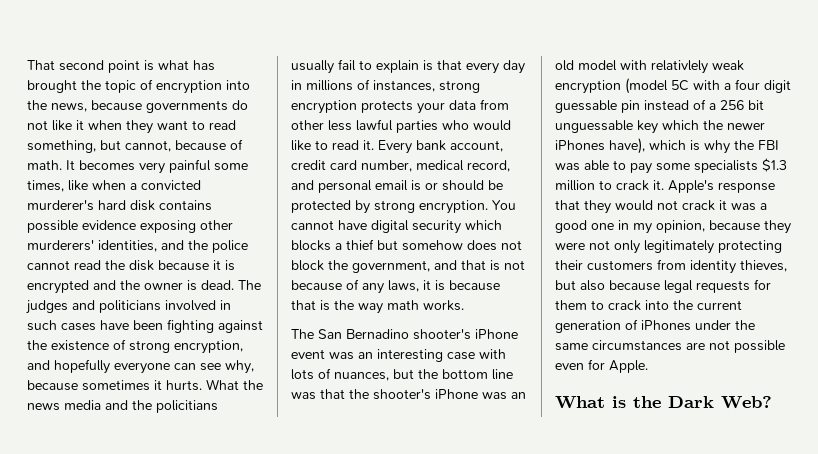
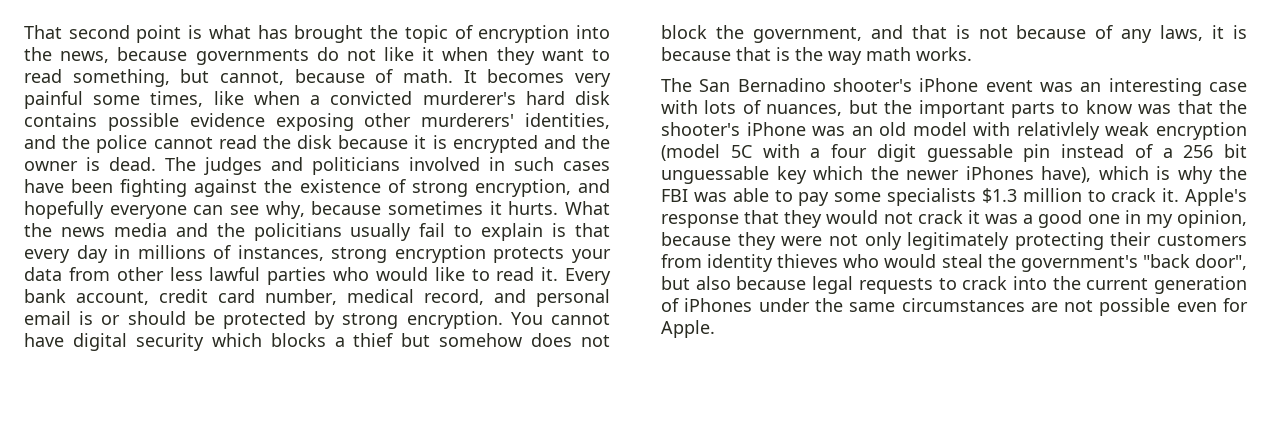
- The San Bernadino shooter's iPhone event was an interesting case with lots of nuances, but the bottom line was that the shooter's iPhone was an old model with relativlely weak encryption (model 5C with a four digit guessable pin instead of a 256 bit unguessable key which the newer iPhones have), which is why the FBI was able to pay some specialists $1.3 million to crack it.
+ The San Bernadino shooter's iPhone event was an interesting case with lots of nuances, but the important parts to know was that the shooter's iPhone was an old model with relativlely weak encryption (model 5C with a four digit guessable pin instead of a 256 bit unguessable key which the newer iPhones have), which is why the FBI was able to pay some specialists $1.3 million to crack it.
- Apple's response that they would not crack it was a good one in my opinion, because they were not only legitimately protecting their customers from identity thieves, but also because legal requests for them to crack into the current generation of iPhones under the same circumstances are not possible even for Apple.
+ Apple's response that they would not crack it was a good one in my opinion, because they were not only legitimately protecting their customers from identity thieves who would steal the government's "back door", but also because legal requests to crack into the current generation of iPhones under the same circumstances are not possible even for Apple.
- What is the Dark Web?

